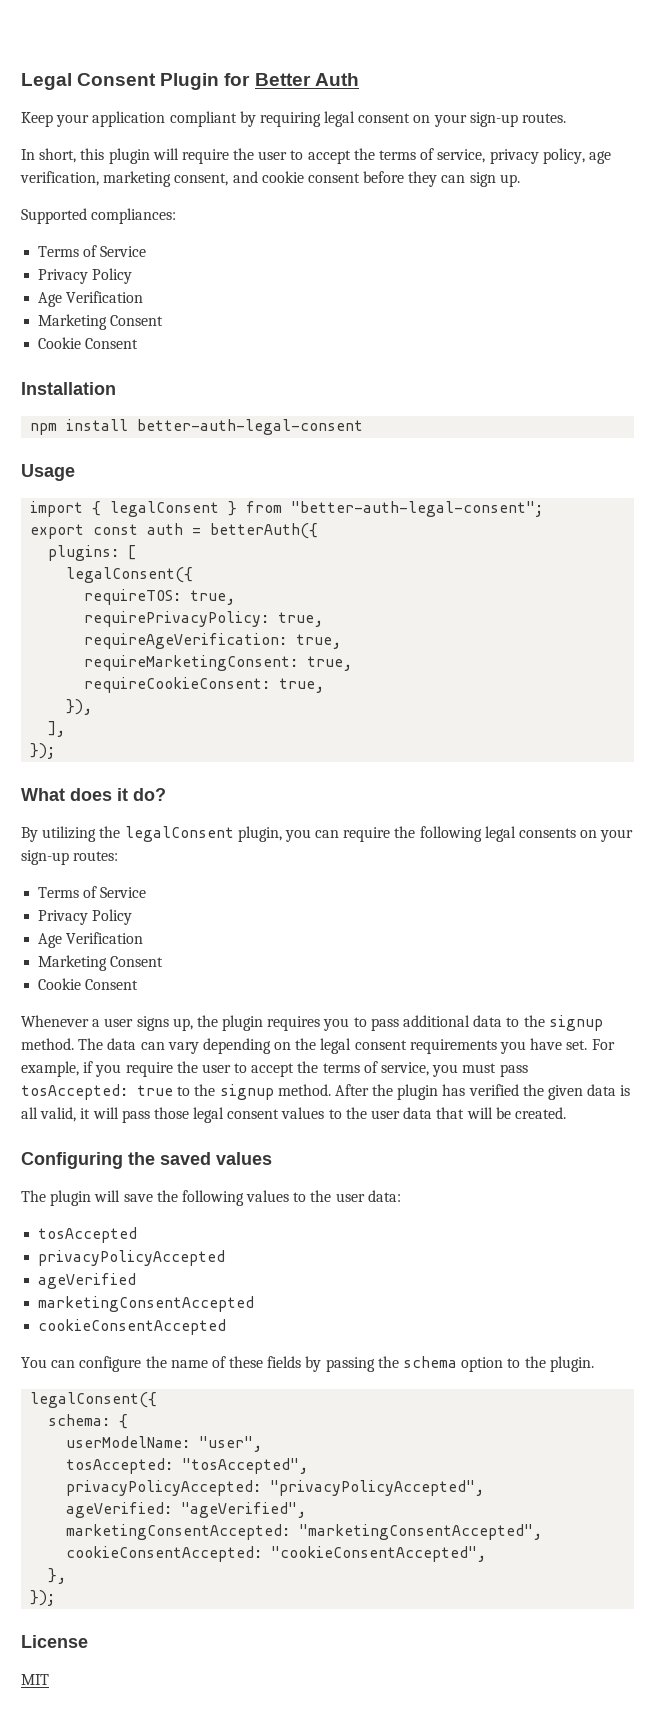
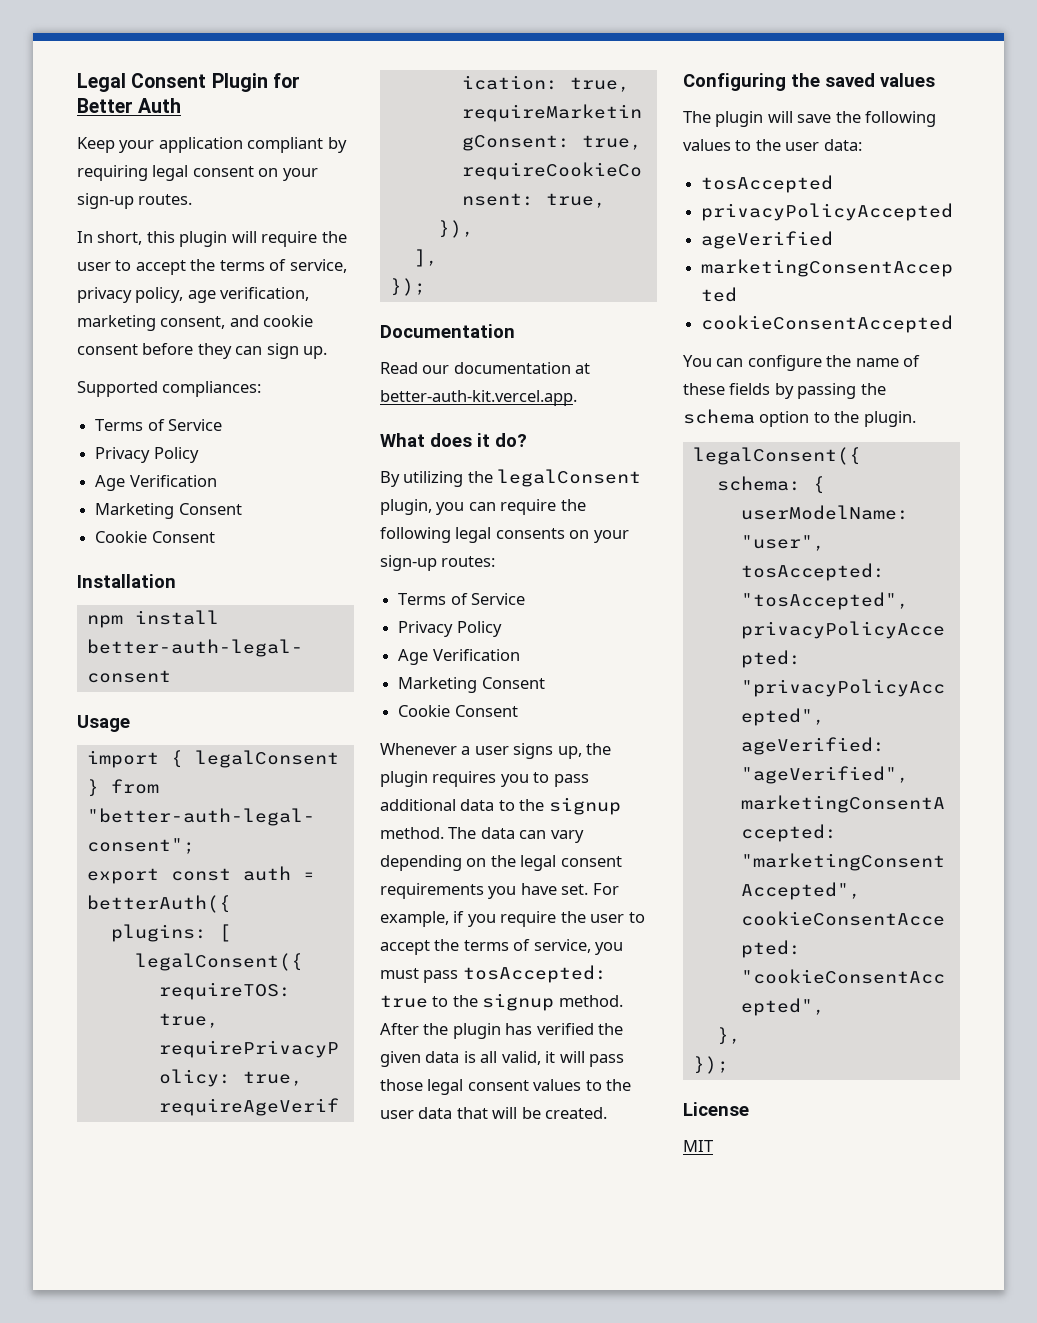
+ Documentation
+ Read our documentation at better-auth-kit.vercel.app.

